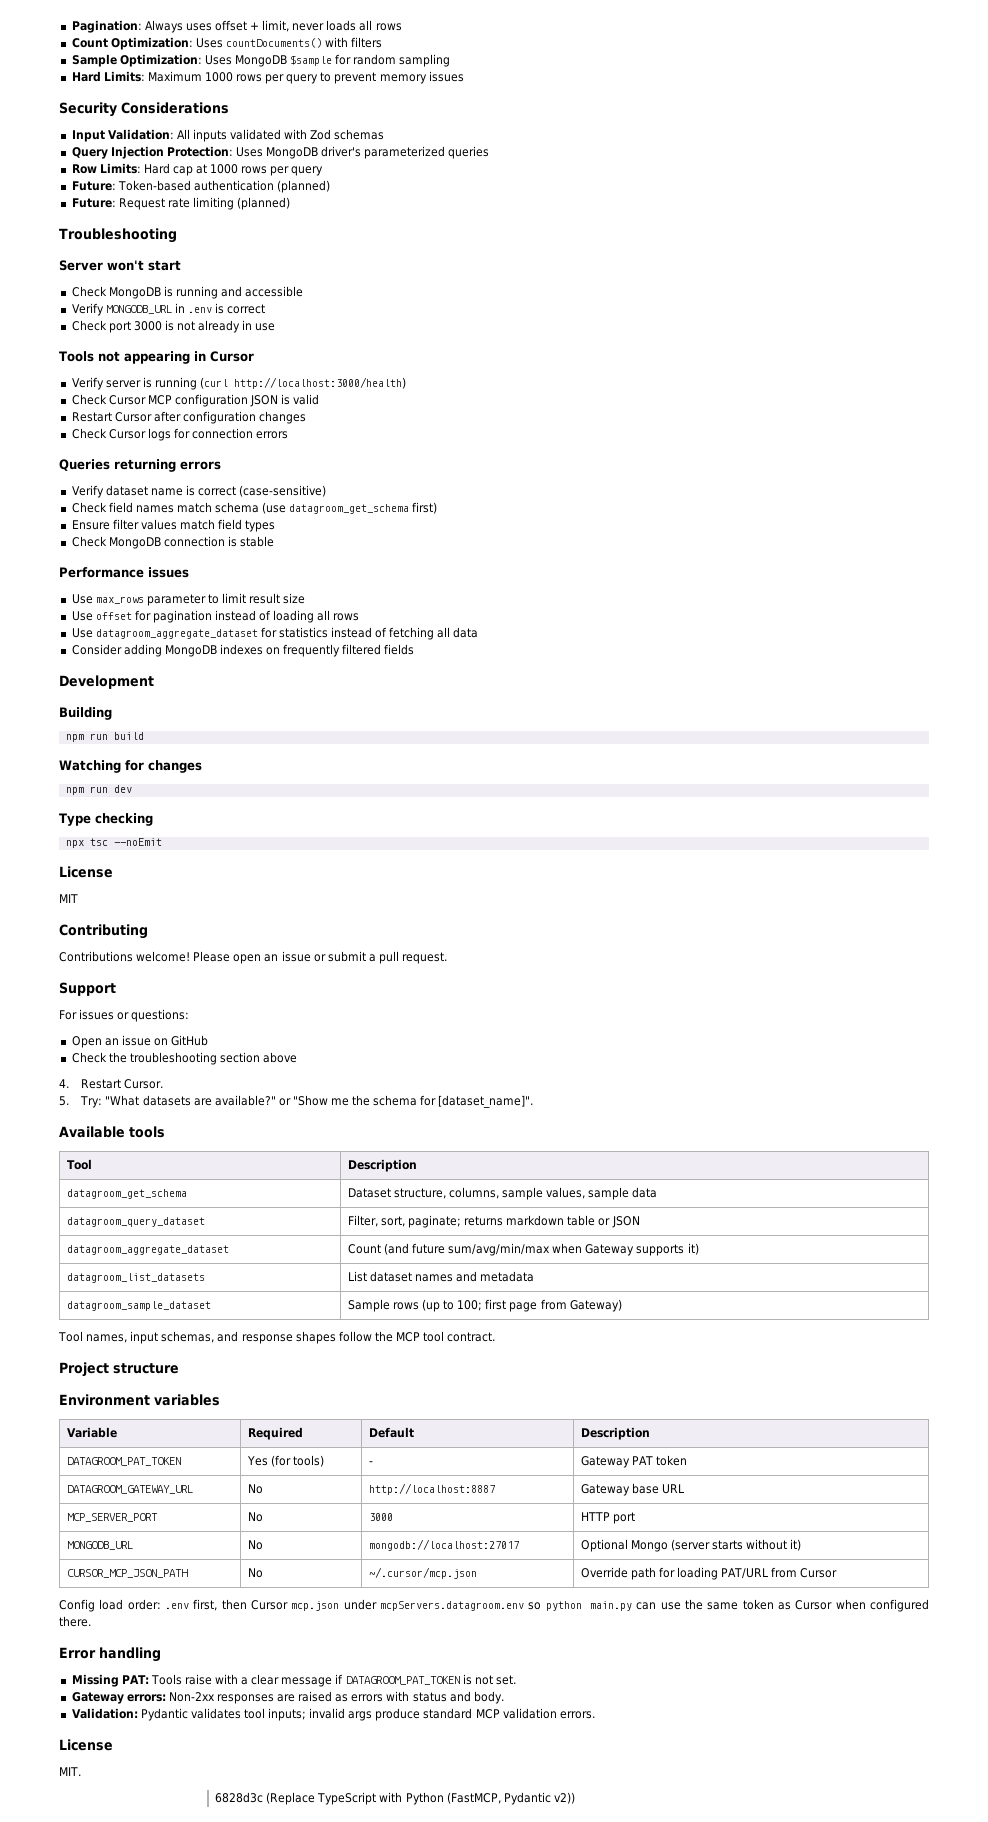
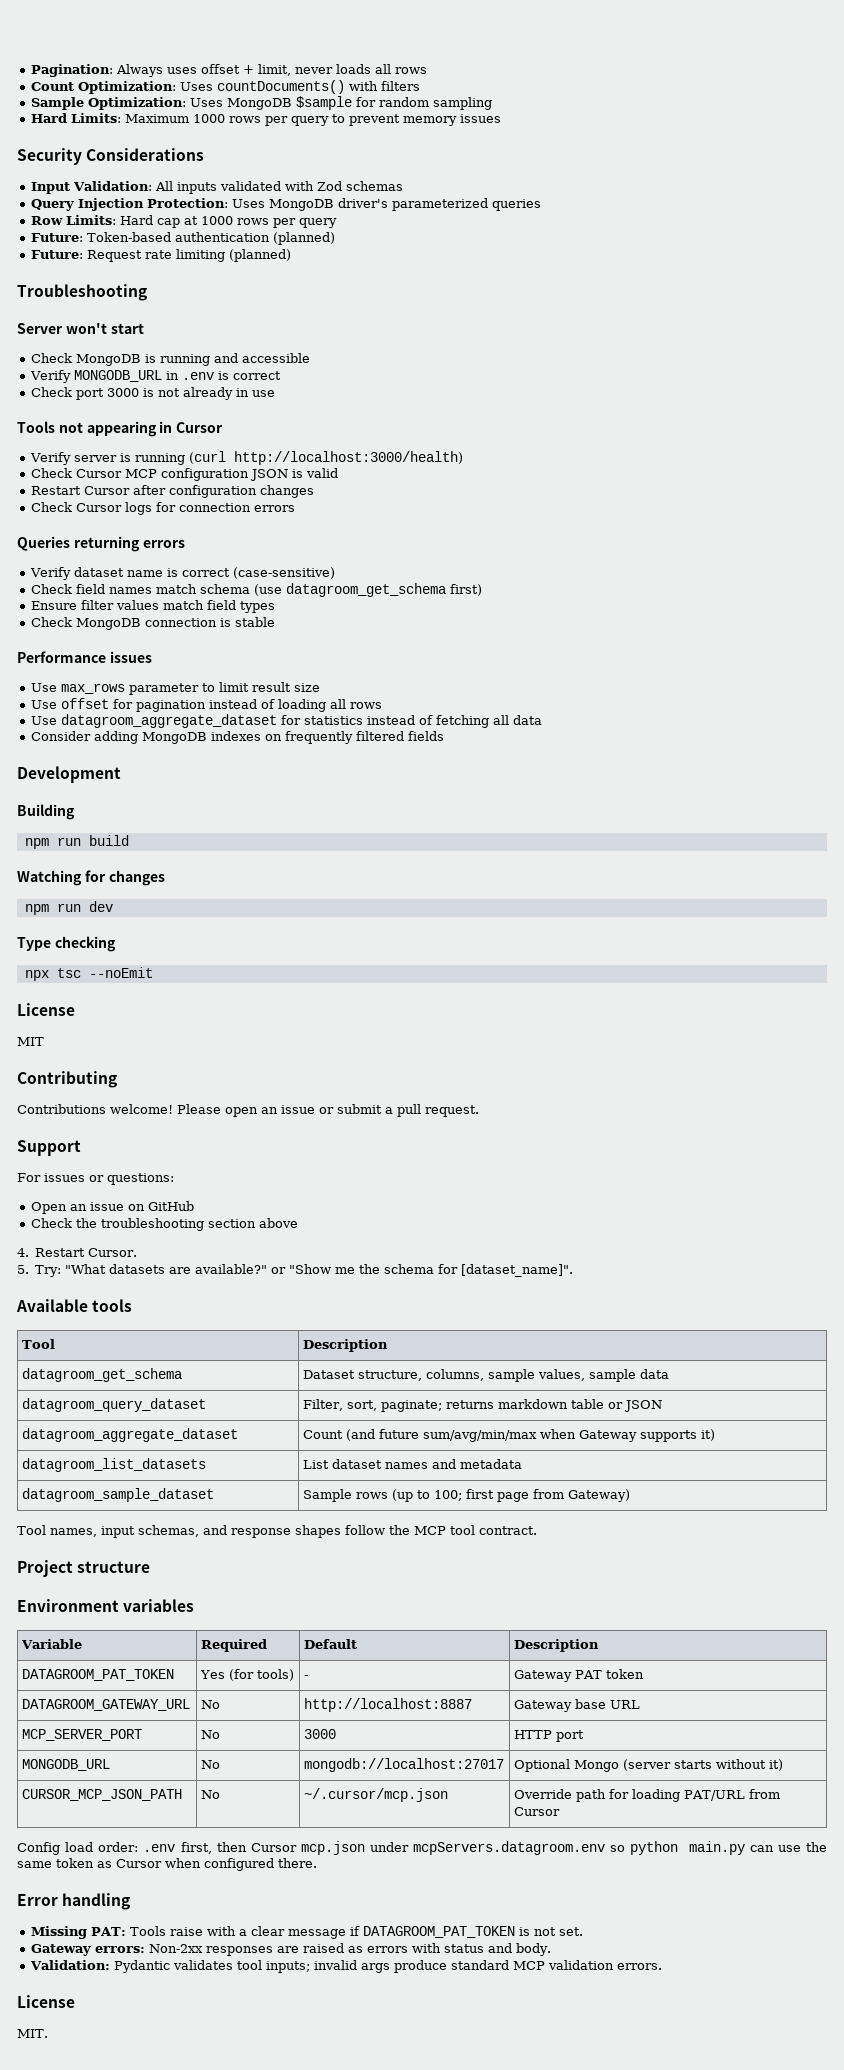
- 6828d3c (Replace TypeScript with Python (FastMCP, Pydantic v2))

